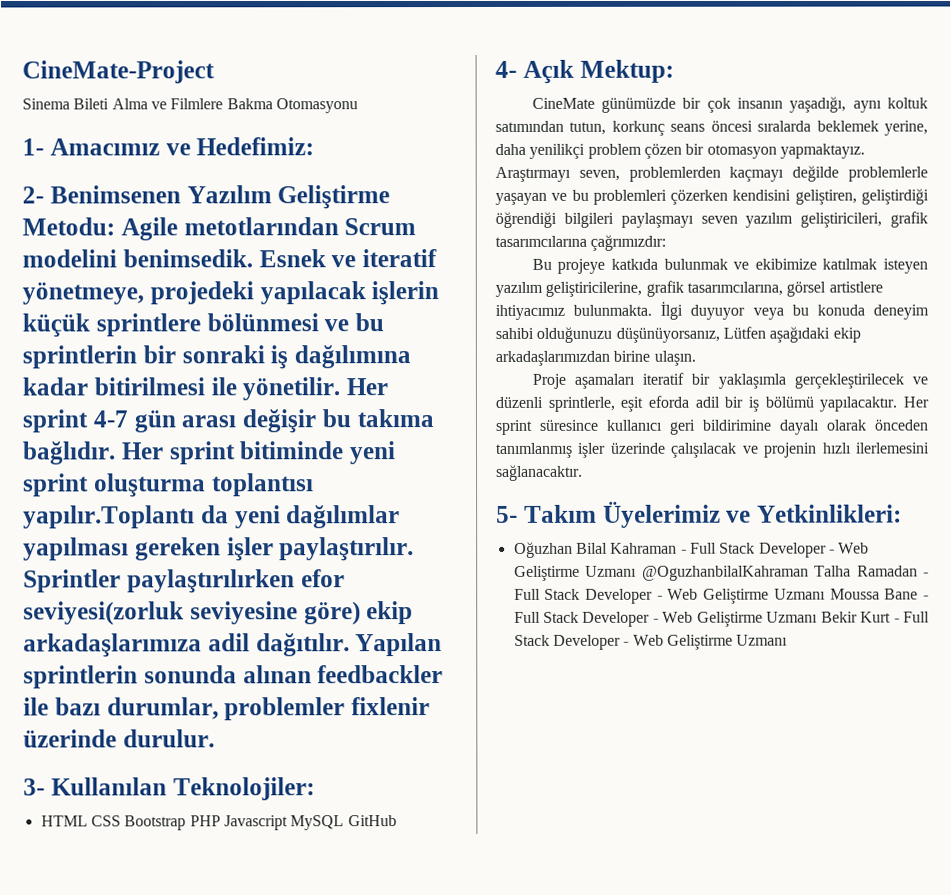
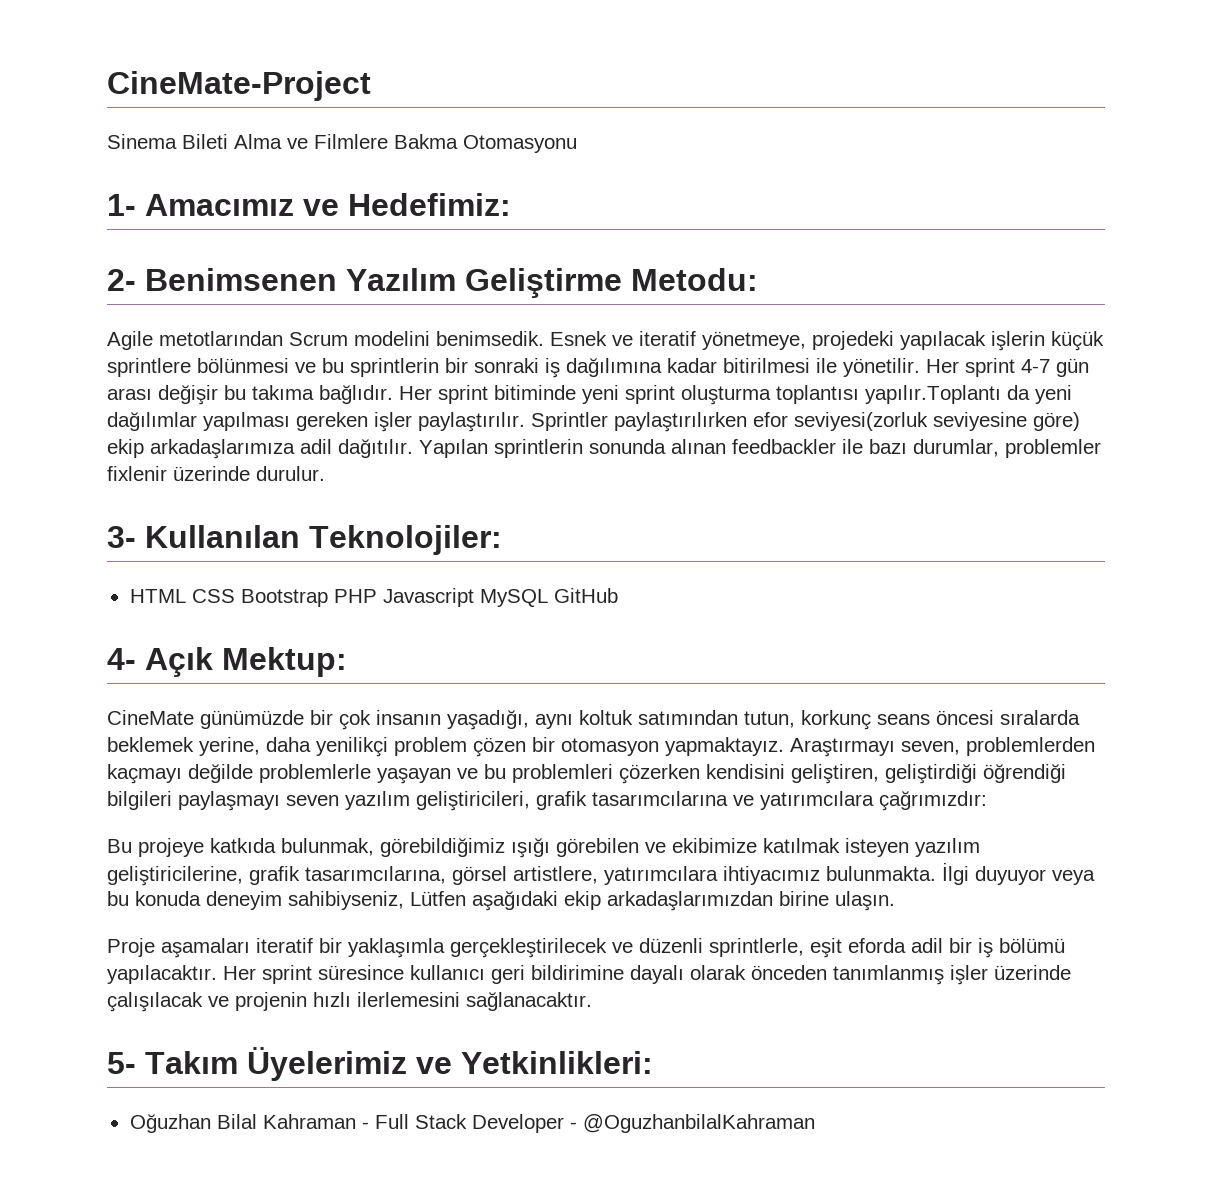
- 2- Benimsenen Yazılım Geliştirme Metodu: Agile metotlarından Scrum modelini benimsedik.
+ 2- Benimsenen Yazılım Geliştirme Metodu:
+ Agile metotlarından Scrum modelini benimsedik.
- Araştırmayı seven, problemlerden kaçmayı değilde problemlerle yaşayan ve bu problemleri çözerken kendisini geliştiren, geliştirdiği öğrendiği bilgileri paylaşmayı seven yazılım geliştiricileri, grafik tasarımcılarına çağrımızdır:
+ Araştırmayı seven, problemlerden kaçmayı değilde problemlerle yaşayan ve bu problemleri çözerken kendisini geliştiren, geliştirdiği öğrendiği bilgileri paylaşmayı seven yazılım geliştiricileri, grafik tasarımcılarına ve yatırımcılara çağrımızdır:
- Bu projeye katkıda bulunmak ve ekibimize katılmak isteyen yazılım geliştiricilerine, grafik tasarımcılarına, görsel artistlere ihtiyacımız bulunmakta.
+ Bu projeye katkıda bulunmak, görebildiğimiz ışığı görebilen ve ekibimize katılmak isteyen yazılım geliştiricilerine, grafik tasarımcılarına, görsel artistlere, yatırımcılara ihtiyacımız bulunmakta.
- İlgi duyuyor veya bu konuda deneyim sahibi olduğunuzu düşünüyorsanız, Lütfen aşağıdaki ekip arkadaşlarımızdan birine ulaşın.
+ İlgi duyuyor veya bu konuda deneyim sahibiyseniz, Lütfen aşağıdaki ekip arkadaşlarımızdan birine ulaşın.
- Oğuzhan Bilal Kahraman - Full Stack Developer - Web Geliştirme Uzmanı @OguzhanbilalKahraman Talha Ramadan - Full Stack Developer - Web Geliştirme Uzmanı Moussa Bane - Full Stack Developer - Web Geliştirme Uzmanı Bekir Kurt - Full Stack Developer - Web Geliştirme Uzmanı
+ Oğuzhan Bilal Kahraman - Full Stack Developer - @OguzhanbilalKahraman

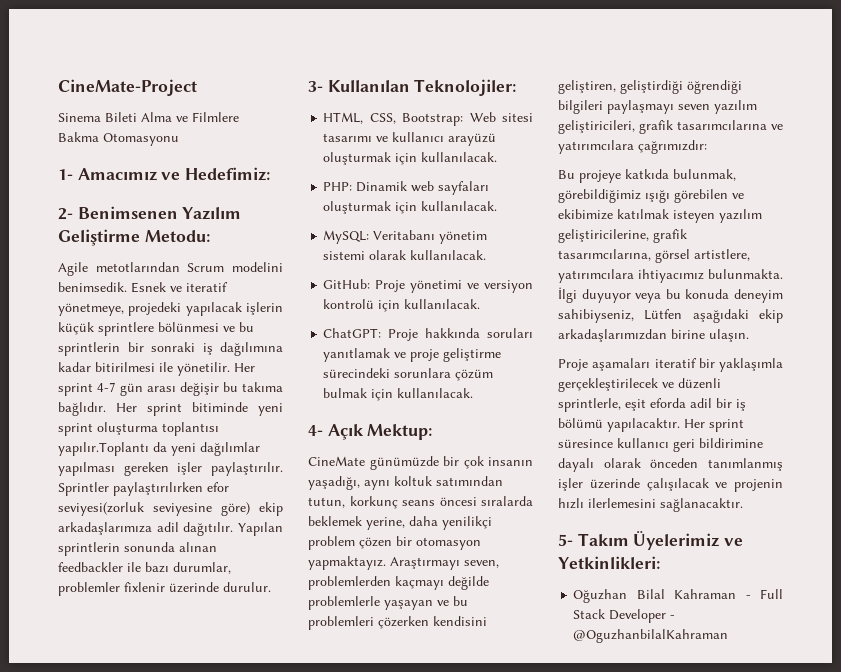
- HTML CSS Bootstrap PHP Javascript MySQL GitHub
+ HTML, CSS, Bootstrap: Web sitesi tasarımı ve kullanıcı arayüzü oluşturmak için kullanılacak.
+ PHP: Dinamik web sayfaları oluşturmak için kullanılacak.
+ MySQL: Veritabanı yönetim sistemi olarak kullanılacak.
+ GitHub: Proje yönetimi ve versiyon kontrolü için kullanılacak.
+ ChatGPT: Proje hakkında soruları yanıtlamak ve proje geliştirme sürecindeki sorunlara çözüm bulmak için kullanılacak.

